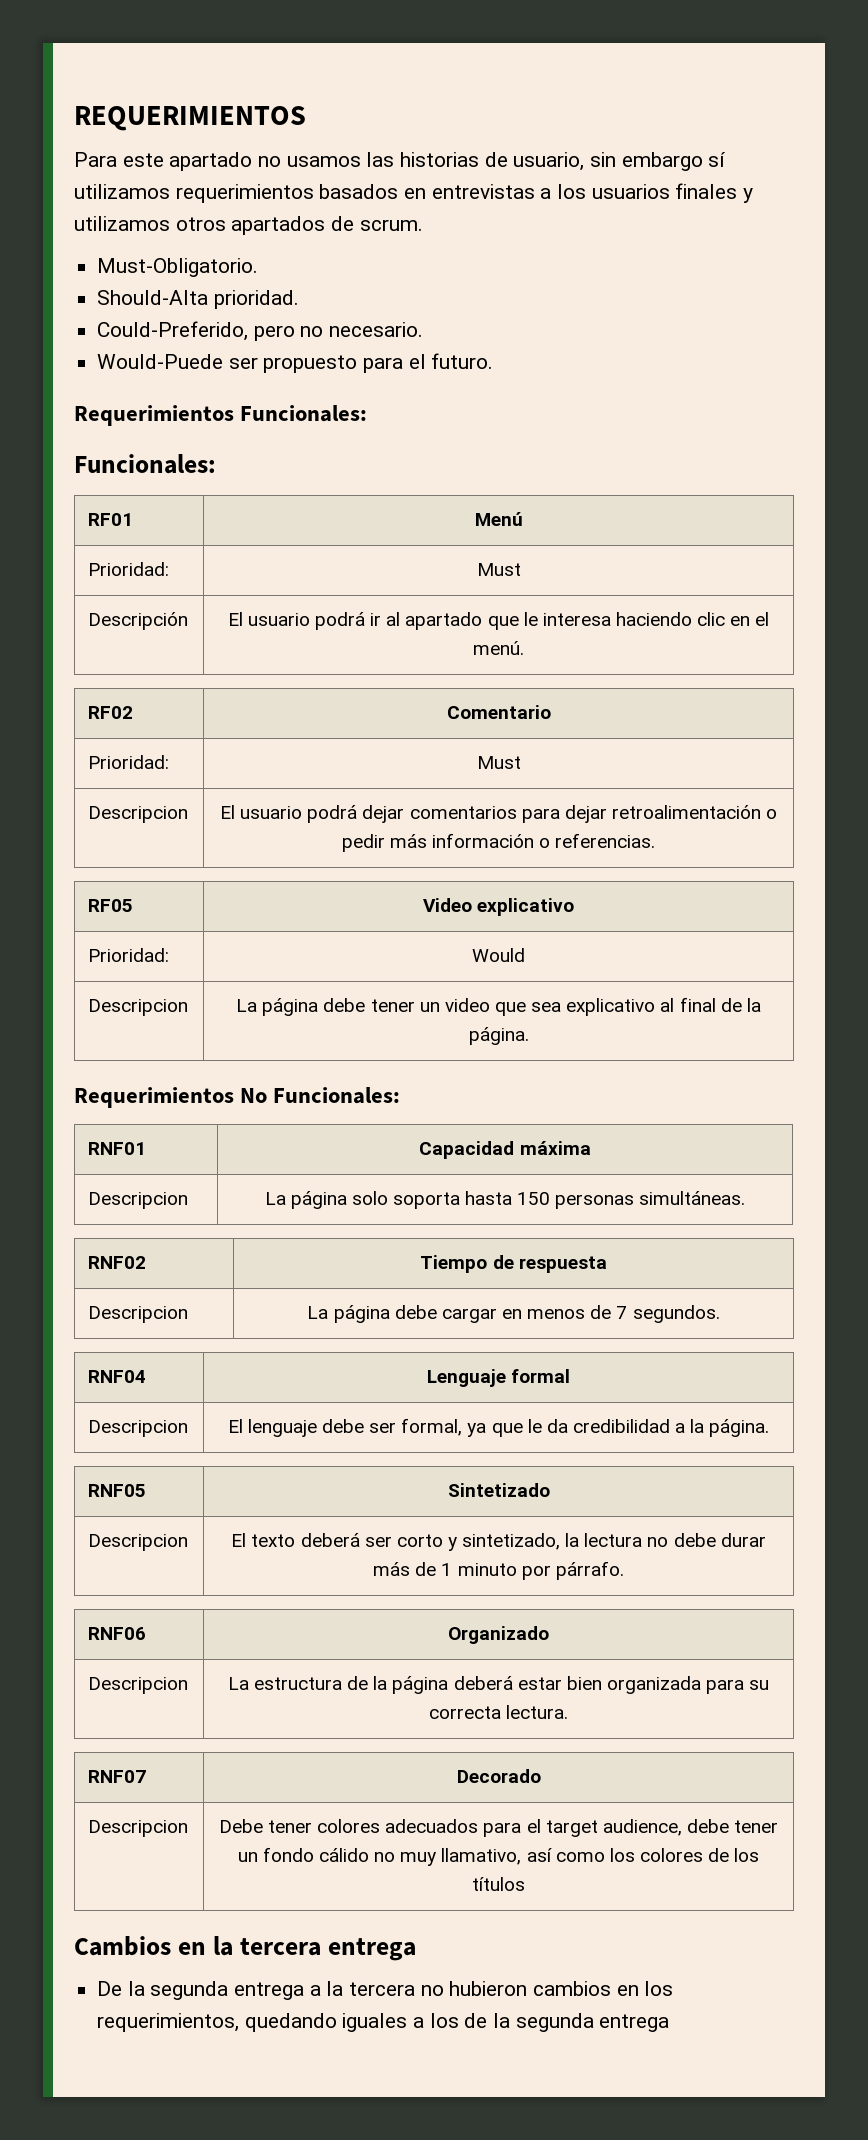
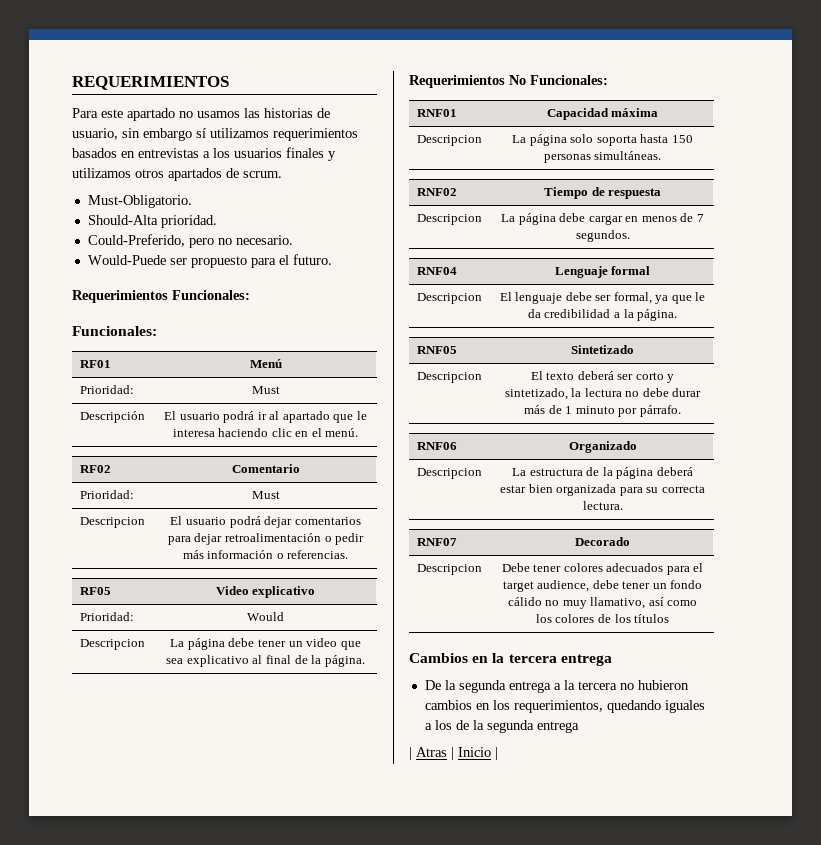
+ | Atras | Inicio |

